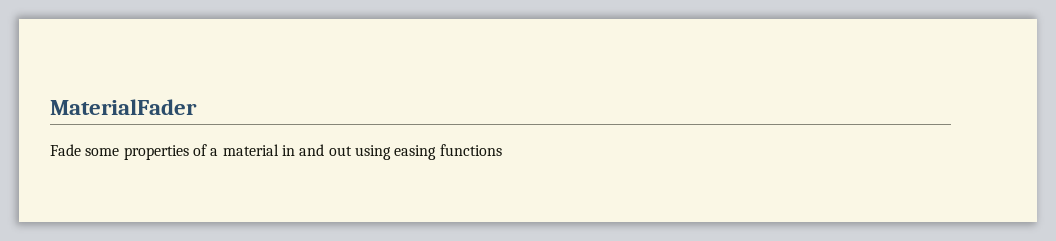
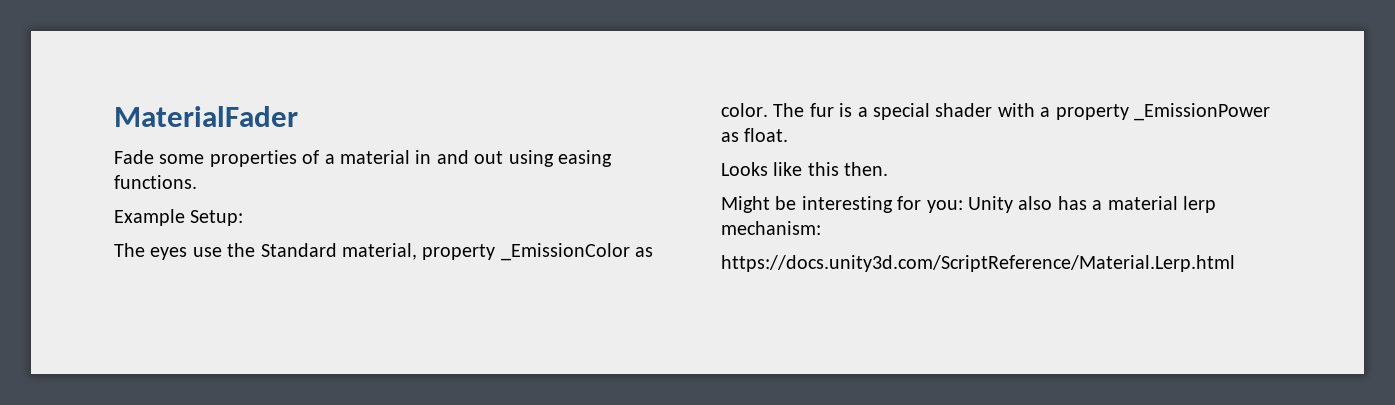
- Fade some properties of a material in and out using easing functions
+ Fade some properties of a material in and out using easing functions.
+ Example Setup:
+ The eyes use the Standard material, property _EmissionColor as color. The fur is a special shader with a property _EmissionPower as float.
+ Looks like this then.
+ Might be interesting for you: Unity also has a material lerp mechanism:
+ https://docs.unity3d.com/ScriptReference/Material.Lerp.html

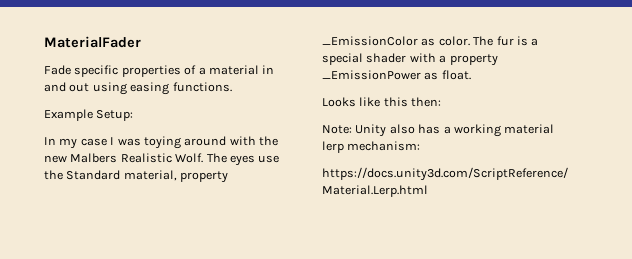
- Fade some properties of a material in and out using easing functions.
+ Fade specific properties of a material in and out using easing functions.
+ In my case I was toying around with the new Malbers Realistic Wolf.
- Looks like this then.
- Might be interesting for you: Unity also has a material lerp mechanism:
+ Looks like this then:
+ Note: Unity also has a working material lerp mechanism:

